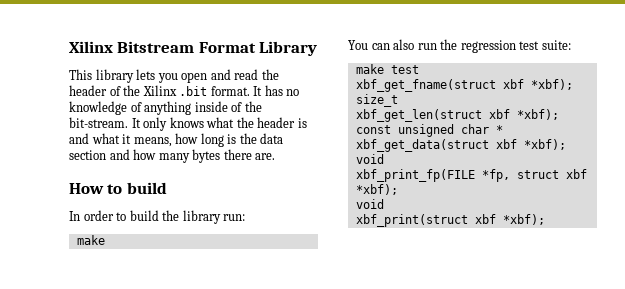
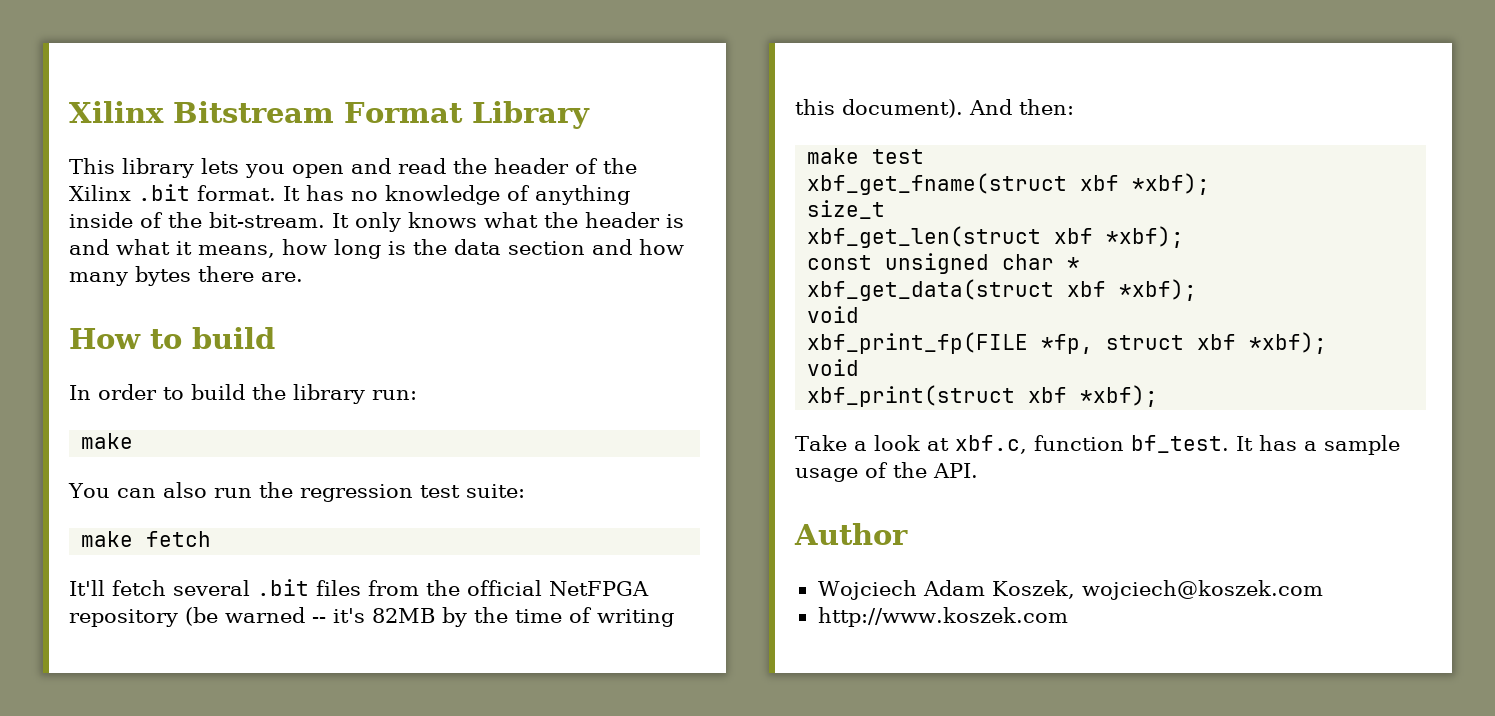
+ make fetch
+ It'll fetch several .bit files from the official NetFPGA repository (be warned -- it's 82MB by the time of writing this document). And then:
+ Take a look at xbf.c, function bf_test. It has a sample usage of the API.
+ Author
+ Wojciech Adam Koszek, wojciech@koszek.com
+ http://www.koszek.com

